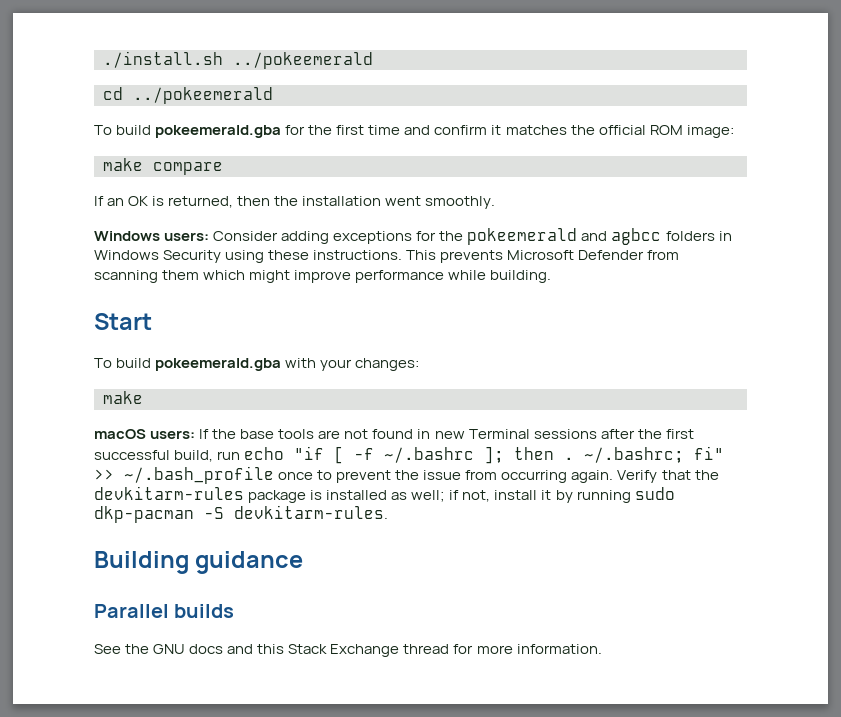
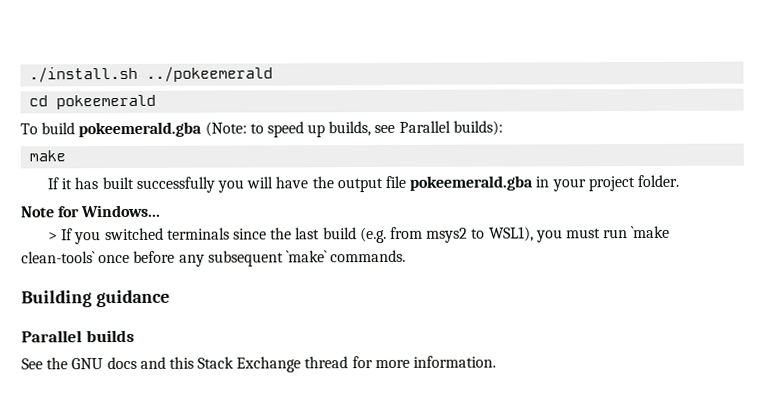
- cd ../pokeemerald
- To build pokeemerald.gba for the first time and confirm it matches the official ROM image:
- make compare
- If an OK is returned, then the installation went smoothly.
- Windows users: Consider adding exceptions for the pokeemerald and agbcc folders in Windows Security using these instructions. This prevents Microsoft Defender from scanning them which might improve performance while building.
- Start
- To build pokeemerald.gba with your changes:
+ cd pokeemerald
+ To build pokeemerald.gba (Note: to speed up builds, see Parallel builds):
  make
- macOS users: If the base tools are not found in new Terminal sessions after the first successful build, run echo "if [ -f ~/.bashrc ]; then . ~/.bashrc; fi" >> ~/.bash_profile once to prevent the issue from occurring again. Verify that the devkitarm-rules package is installed as well; if not, install it by running sudo dkp-pacman -S devkitarm-rules.
+ If it has built successfully you will have the output file pokeemerald.gba in your project folder.
+ Note for Windows...
+ > If you switched terminals since the last build (e.g. from msys2 to WSL1), you must run `make clean-tools` once before any subsequent `make` commands.

